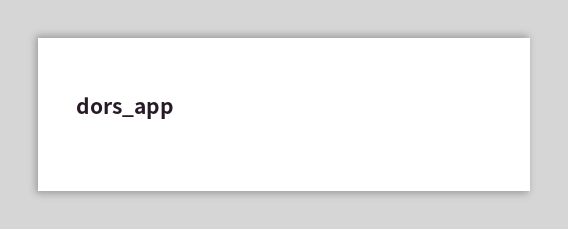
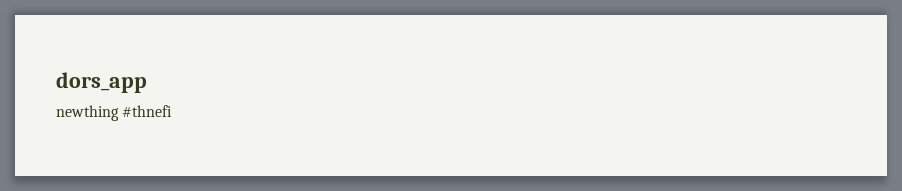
+ newthing #thnefi

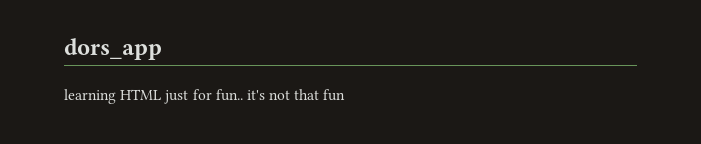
- newthing #thnefi
+ learning HTML just for fun.. it's not that fun

